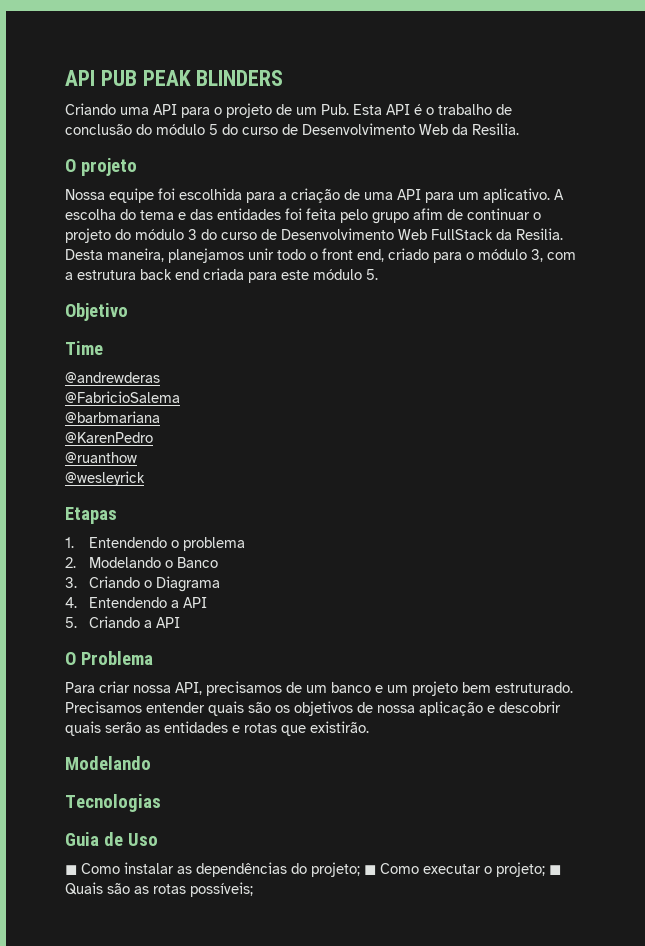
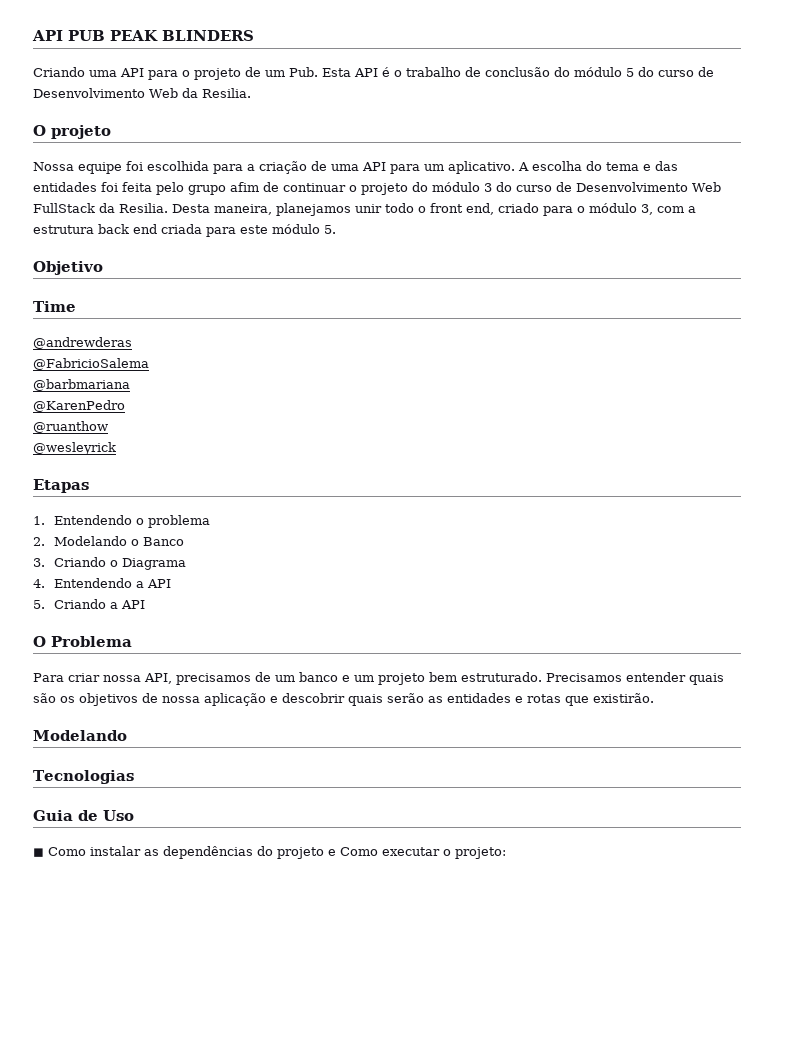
- ◼ Como instalar as dependências do projeto; ◼ Como executar o projeto; ◼ Quais são as rotas possíveis;
+ ◼ Como instalar as dependências do projeto e Como executar o projeto:

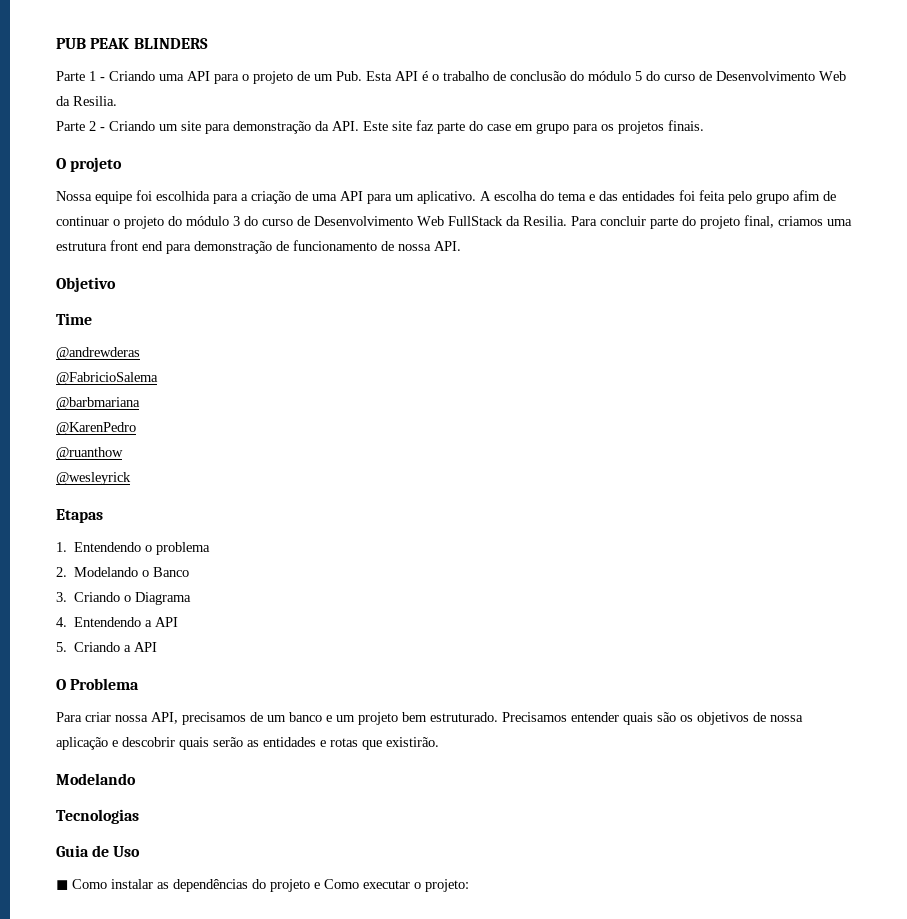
- API PUB PEAK BLINDERS
+ PUB PEAK BLINDERS
- Criando uma API para o projeto de um Pub. Esta API é o trabalho de conclusão do módulo 5 do curso de Desenvolvimento Web da Resilia.
+ Parte 1 - Criando uma API para o projeto de um Pub. Esta API é o trabalho de conclusão do módulo 5 do curso de Desenvolvimento Web da Resilia.
+ Parte 2 - Criando um site para demonstração da API. Este site faz parte do case em grupo para os projetos finais.
- Desta maneira, planejamos unir todo o front end, criado para o módulo 3, com a estrutura back end criada para este módulo 5.
+ Para concluir parte do projeto final, criamos uma estrutura front end para demonstração de funcionamento de nossa API.

